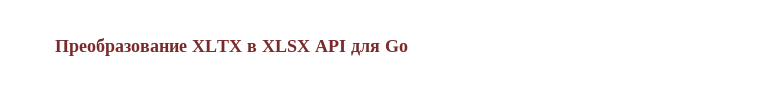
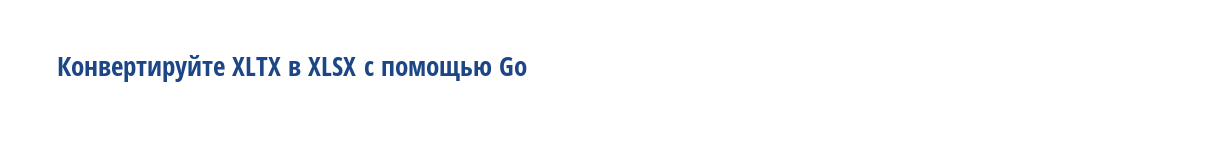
- Преобразование XLTX в XLSX API для Go
+ Конвертируйте XLTX в XLSX с помощью Go

